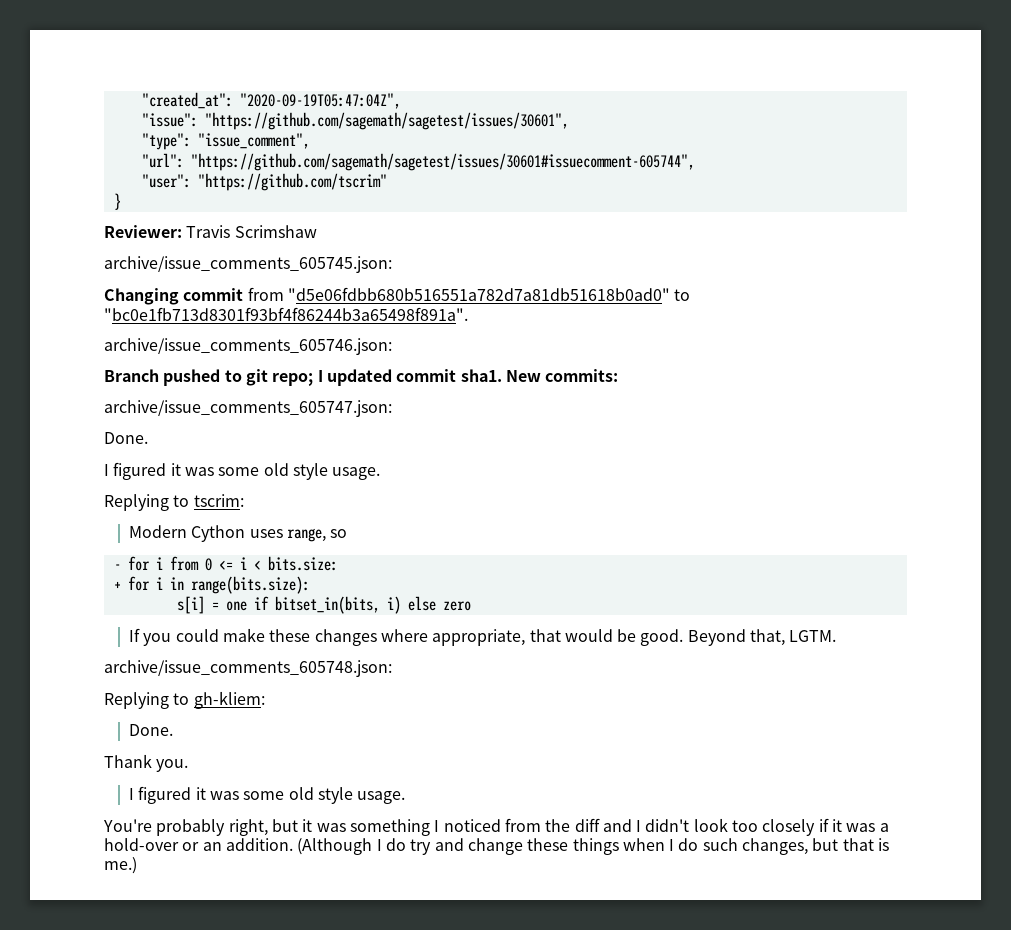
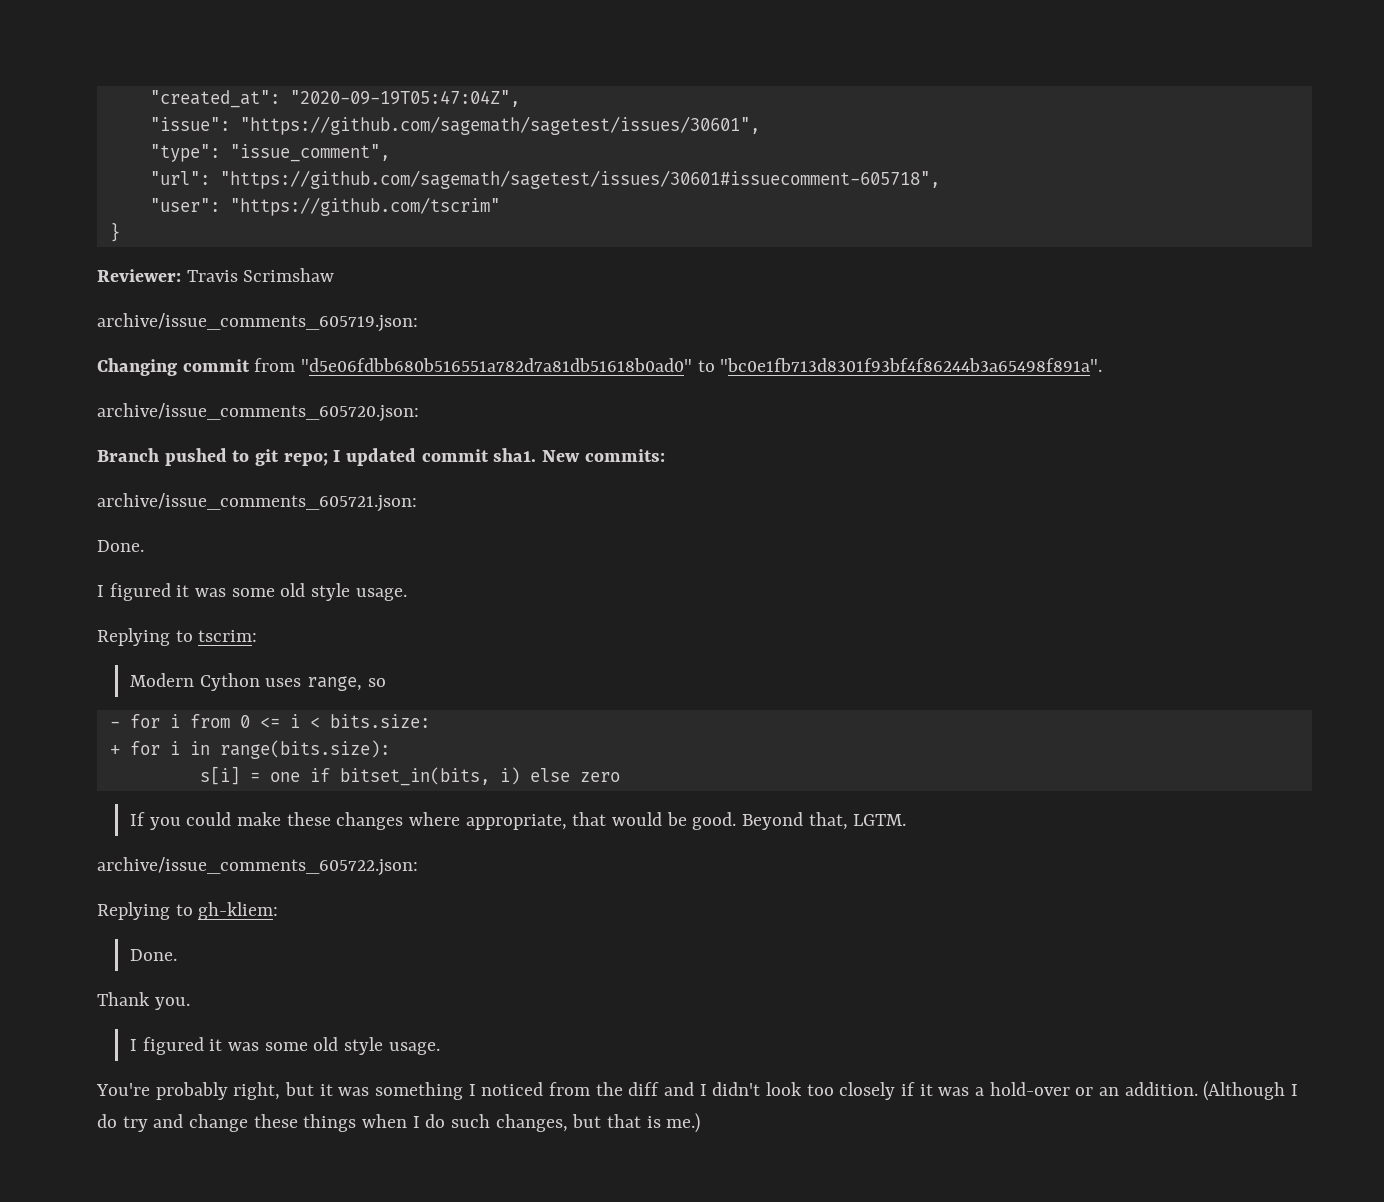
- "url": "https://github.com/sagemath/sagetest/issues/30601#issuecomment-605744",
+ "url": "https://github.com/sagemath/sagetest/issues/30601#issuecomment-605718",
- archive/issue_comments_605745.json:
+ archive/issue_comments_605719.json:
- archive/issue_comments_605746.json:
+ archive/issue_comments_605720.json:
- archive/issue_comments_605747.json:
+ archive/issue_comments_605721.json:
- archive/issue_comments_605748.json:
+ archive/issue_comments_605722.json:

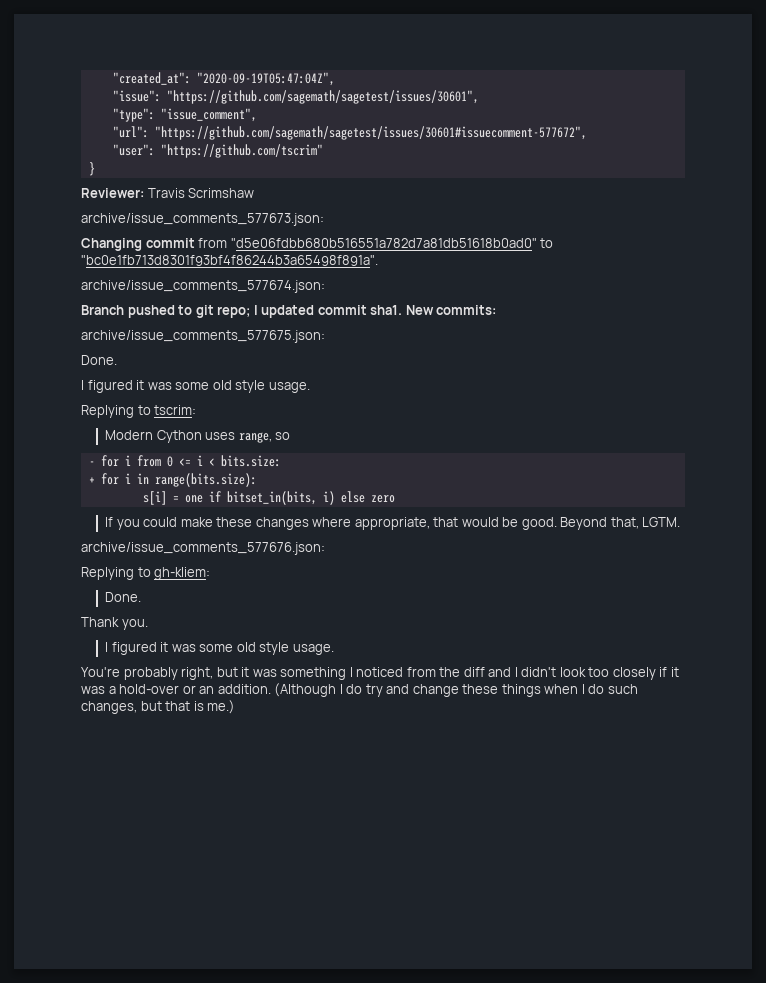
- "url": "https://github.com/sagemath/sagetest/issues/30601#issuecomment-605718",
+ "url": "https://github.com/sagemath/sagetest/issues/30601#issuecomment-577672",
- archive/issue_comments_605719.json:
+ archive/issue_comments_577673.json:
- archive/issue_comments_605720.json:
+ archive/issue_comments_577674.json:
- archive/issue_comments_605721.json:
+ archive/issue_comments_577675.json:
- archive/issue_comments_605722.json:
+ archive/issue_comments_577676.json:

